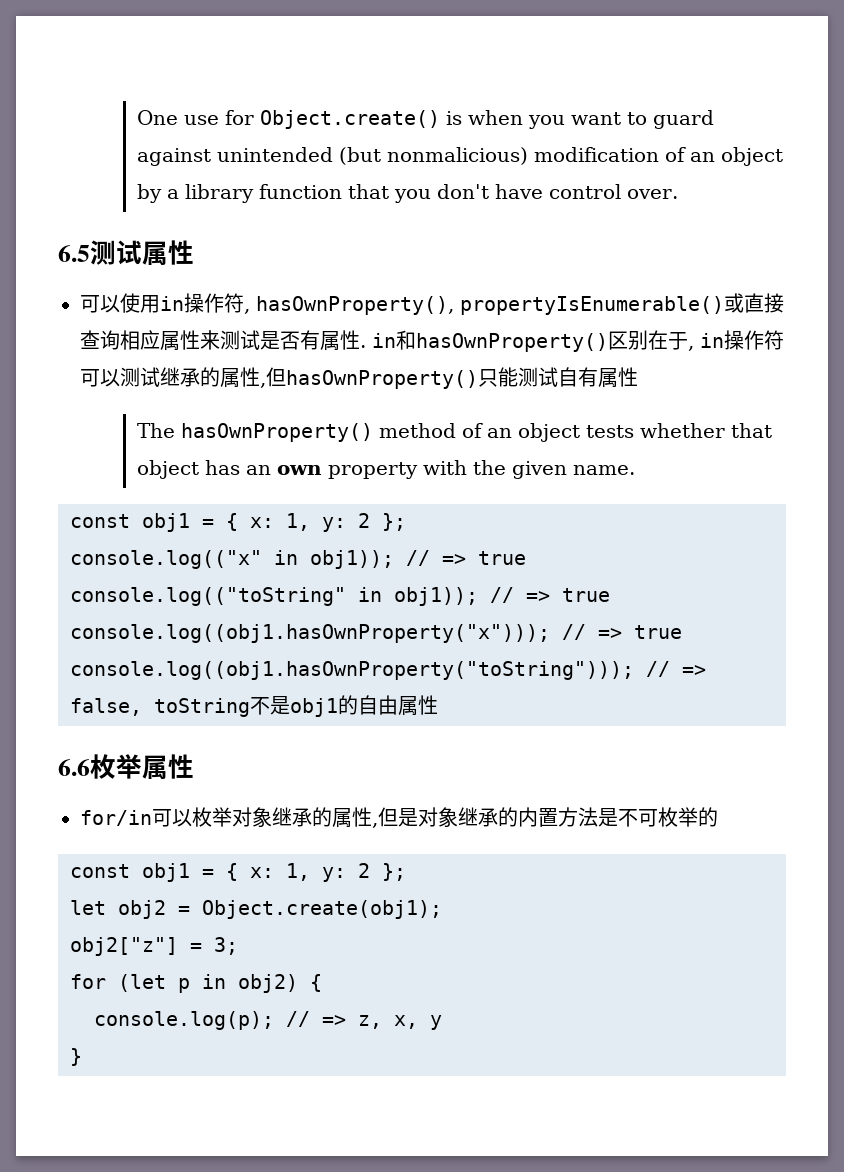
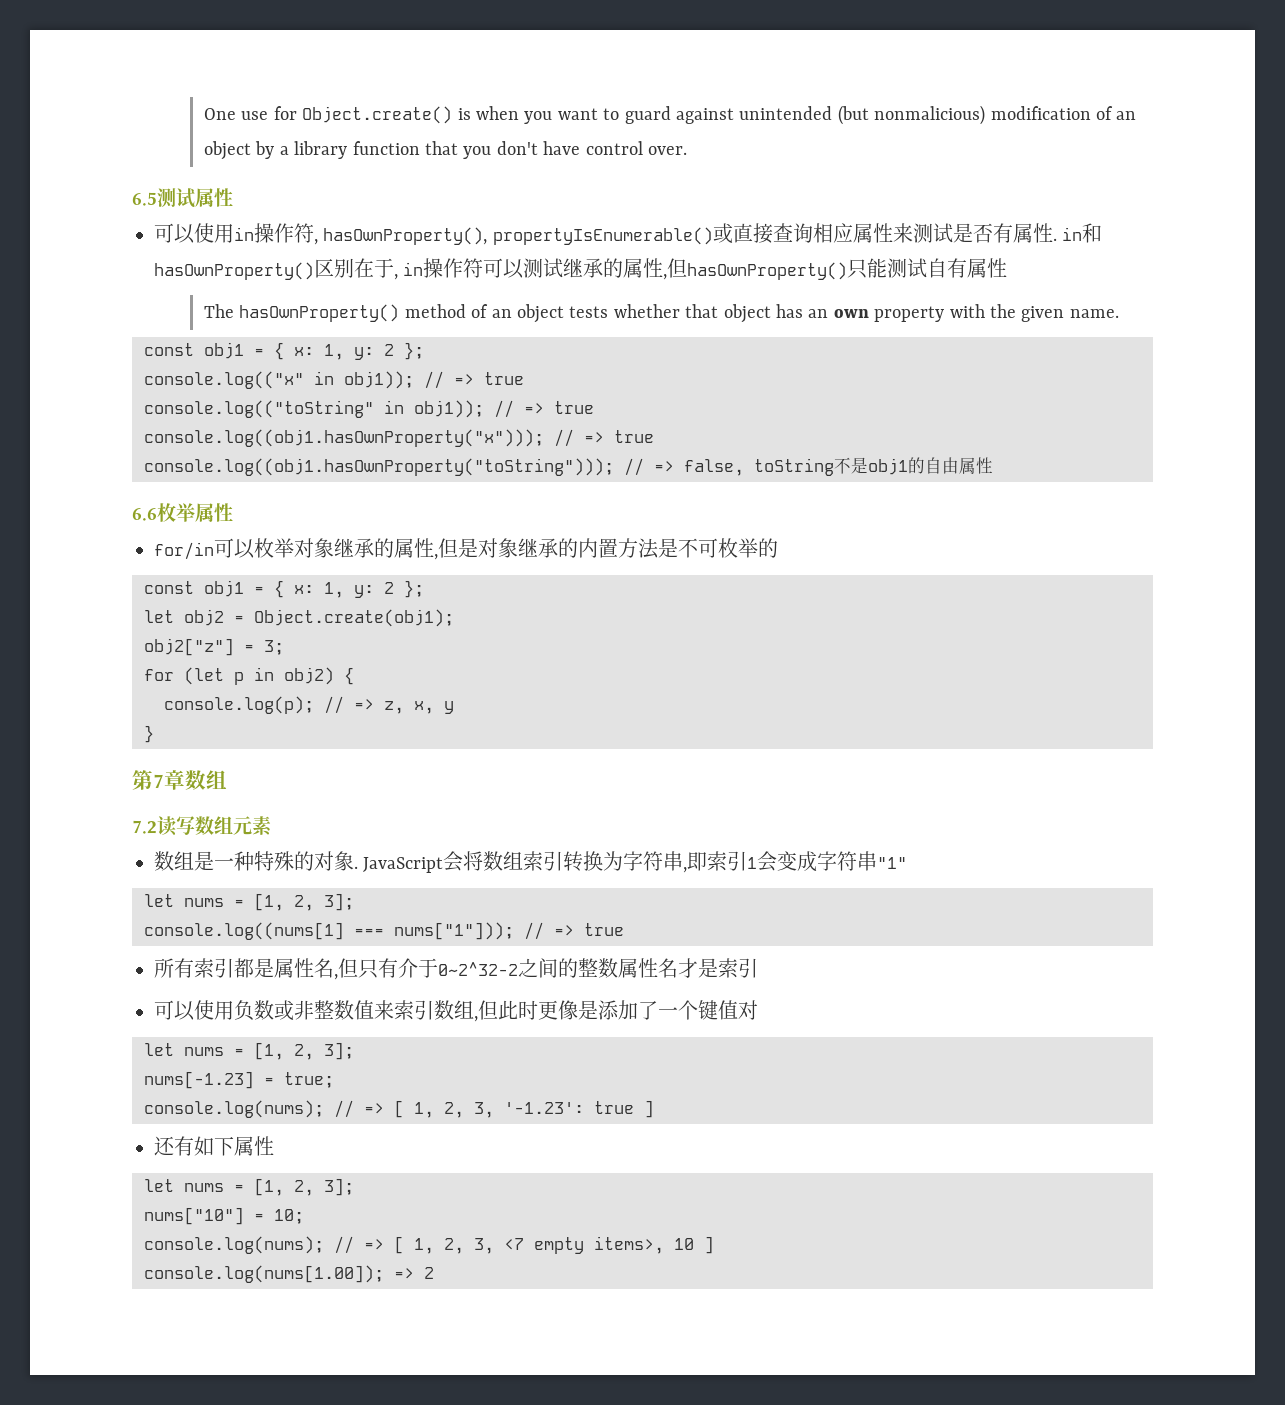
+ 第7章数组
+ 7.2读写数组元素
+ 数组是一种特殊的对象. JavaScript会将数组索引转换为字符串,即索引1会变成字符串"1"
+ let nums = [1, 2, 3];
+ console.log((nums[1] === nums["1"])); // => true
+ 所有索引都是属性名,但只有介于0~2^32-2之间的整数属性名才是索引
+ 可以使用负数或非整数值来索引数组,但此时更像是添加了一个键值对
+ let nums = [1, 2, 3];
+ nums[-1.23] = true;
+ console.log(nums); // => [ 1, 2, 3, '-1.23': true ]
+ 还有如下属性
+ let nums = [1, 2, 3];
+ nums["10"] = 10;
+ console.log(nums); // => [ 1, 2, 3, <7 empty items>, 10 ]
+ console.log(nums[1.00]); => 2

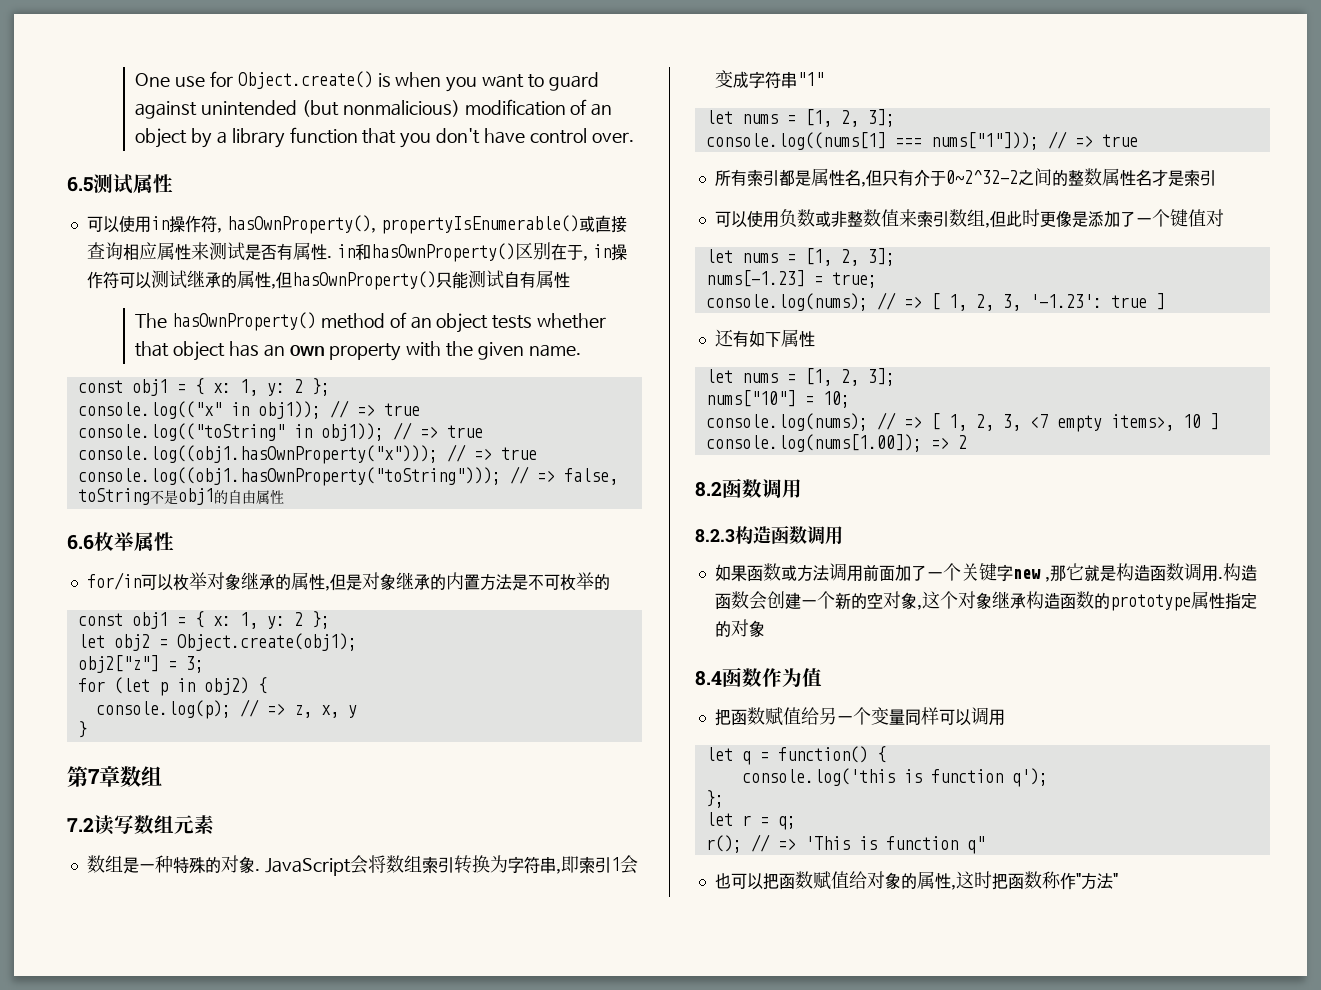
+ 8.2函数调用
+ 8.2.3构造函数调用
+ 如果函数或方法调用前面加了一个关键字new ,那它就是构造函数调用.构造函数会创建一个新的空对象,这个对象继承构造函数的prototype属性指定的对象
+ 8.4函数作为值
+ 把函数赋值给另一个变量同样可以调用
+ let q = function() {
+ console.log('this is function q');
+ };
+ let r = q;
+ r(); // => 'This is function q"
+ 也可以把函数赋值给对象的属性,这时把函数称作"方法"

